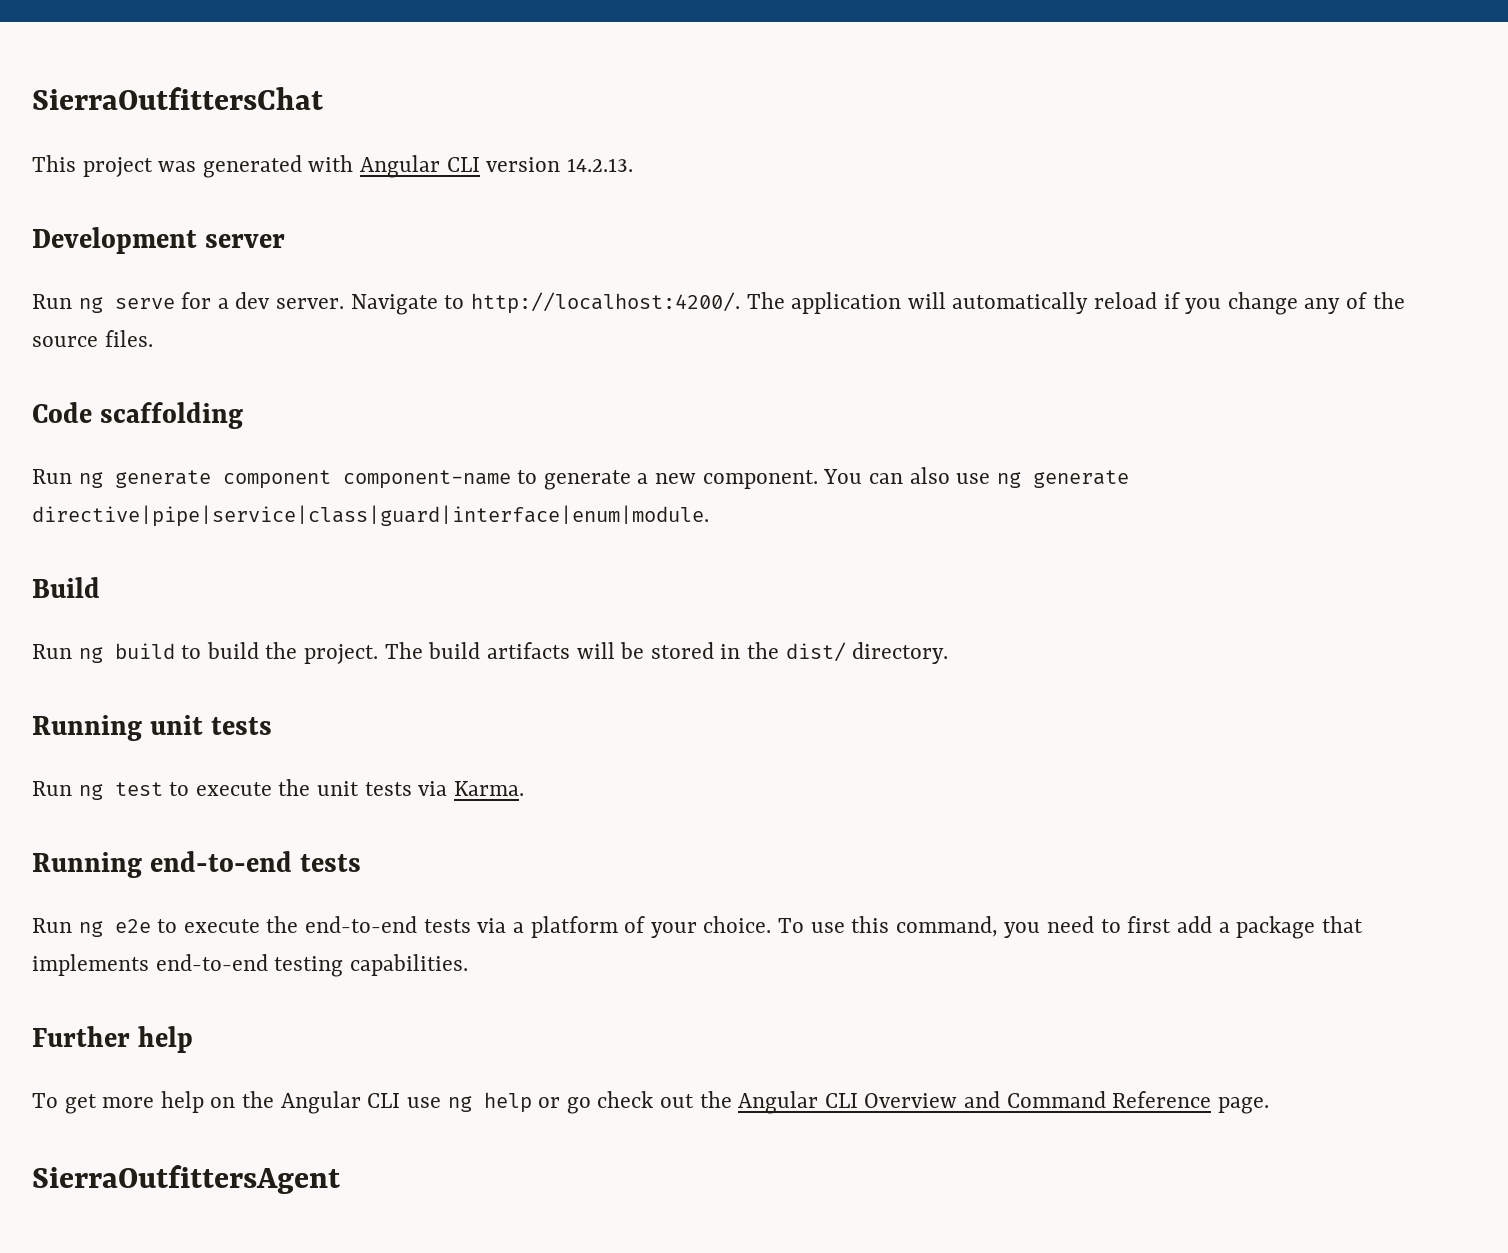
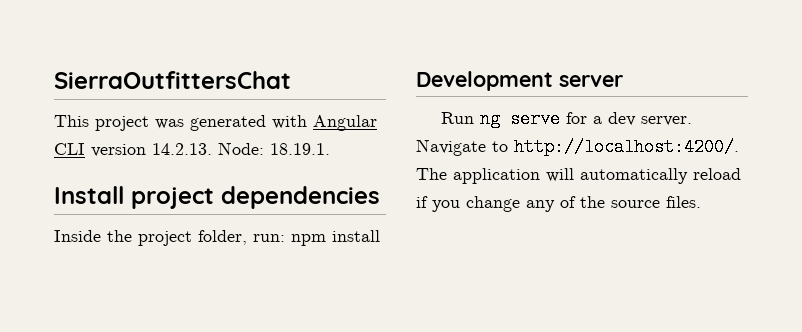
- This project was generated with Angular CLI version 14.2.13.
+ This project was generated with Angular CLI version 14.2.13. Node: 18.19.1.
+ Install project dependencies
+ Inside the project folder, run: npm install
- Code scaffolding
- Run ng generate component component-name to generate a new component. You can also use ng generate directive|pipe|service|class|guard|interface|enum|module.
- Build
- Run ng build to build the project. The build artifacts will be stored in the dist/ directory.
- Running unit tests
- Run ng test to execute the unit tests via Karma.
- Running end-to-end tests
- Run ng e2e to execute the end-to-end tests via a platform of your choice. To use this command, you need to first add a package that implements end-to-end testing capabilities.
- Further help
- To get more help on the Angular CLI use ng help or go check out the Angular CLI Overview and Command Reference page.
- SierraOutfittersAgent

